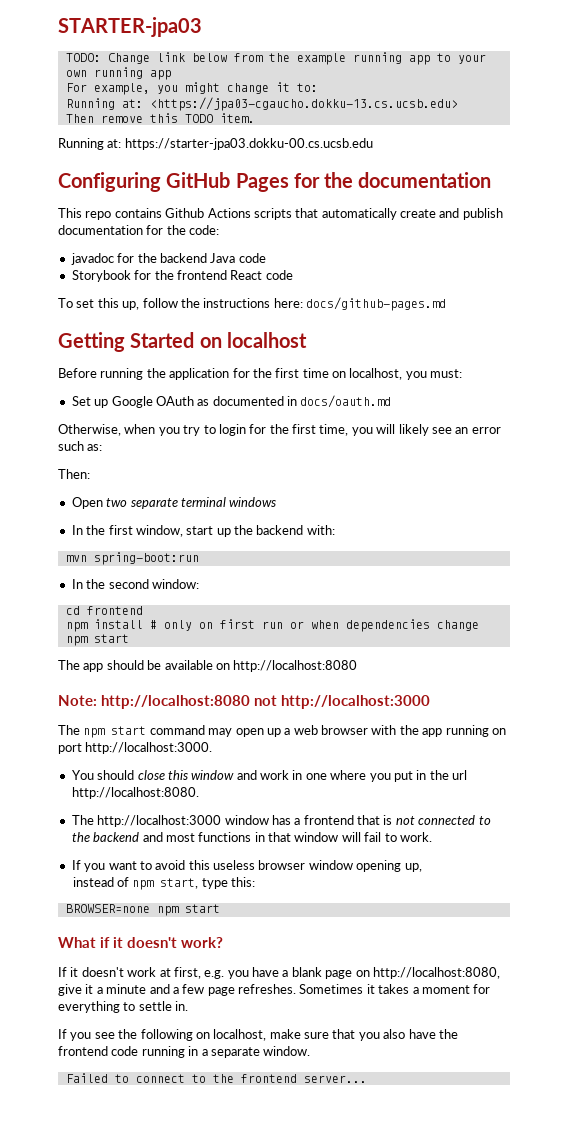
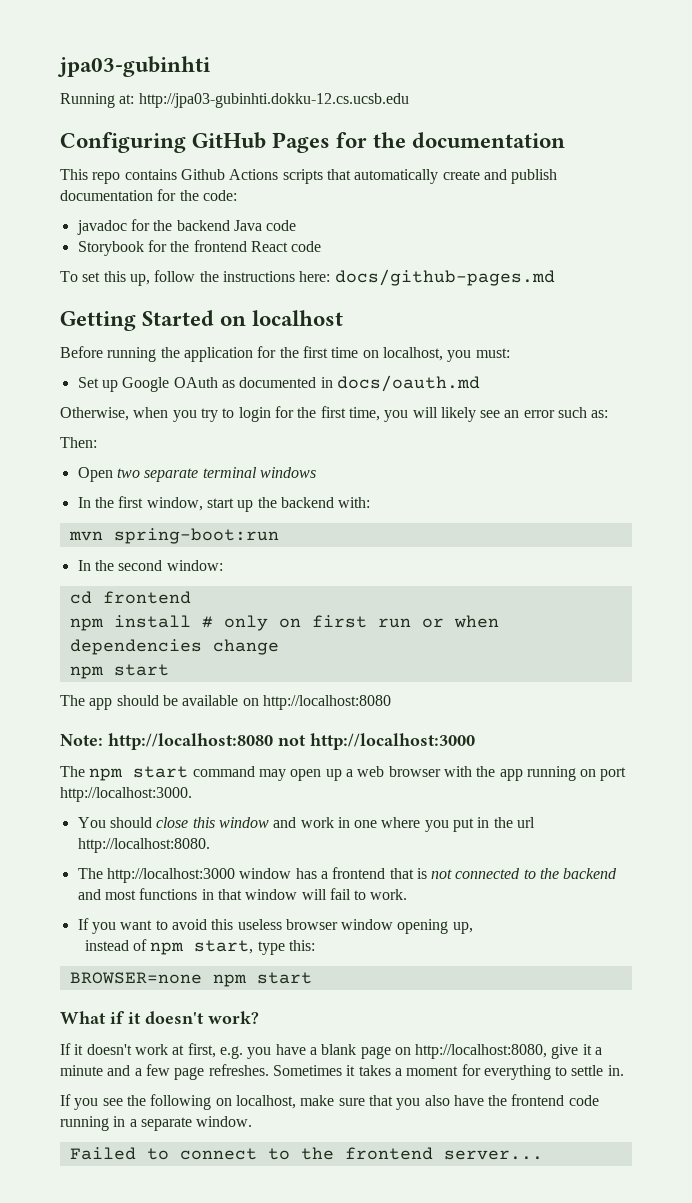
- STARTER-jpa03
- TODO: Change link below from the example running app to your own running app
- For example, you might change it to:
- Running at: <https://jpa03-cgaucho.dokku-13.cs.ucsb.edu>
- Then remove this TODO item.
- Running at: https://starter-jpa03.dokku-00.cs.ucsb.edu
+ jpa03-gubinhti
+ Running at: http://jpa03-gubinhti.dokku-12.cs.ucsb.edu

